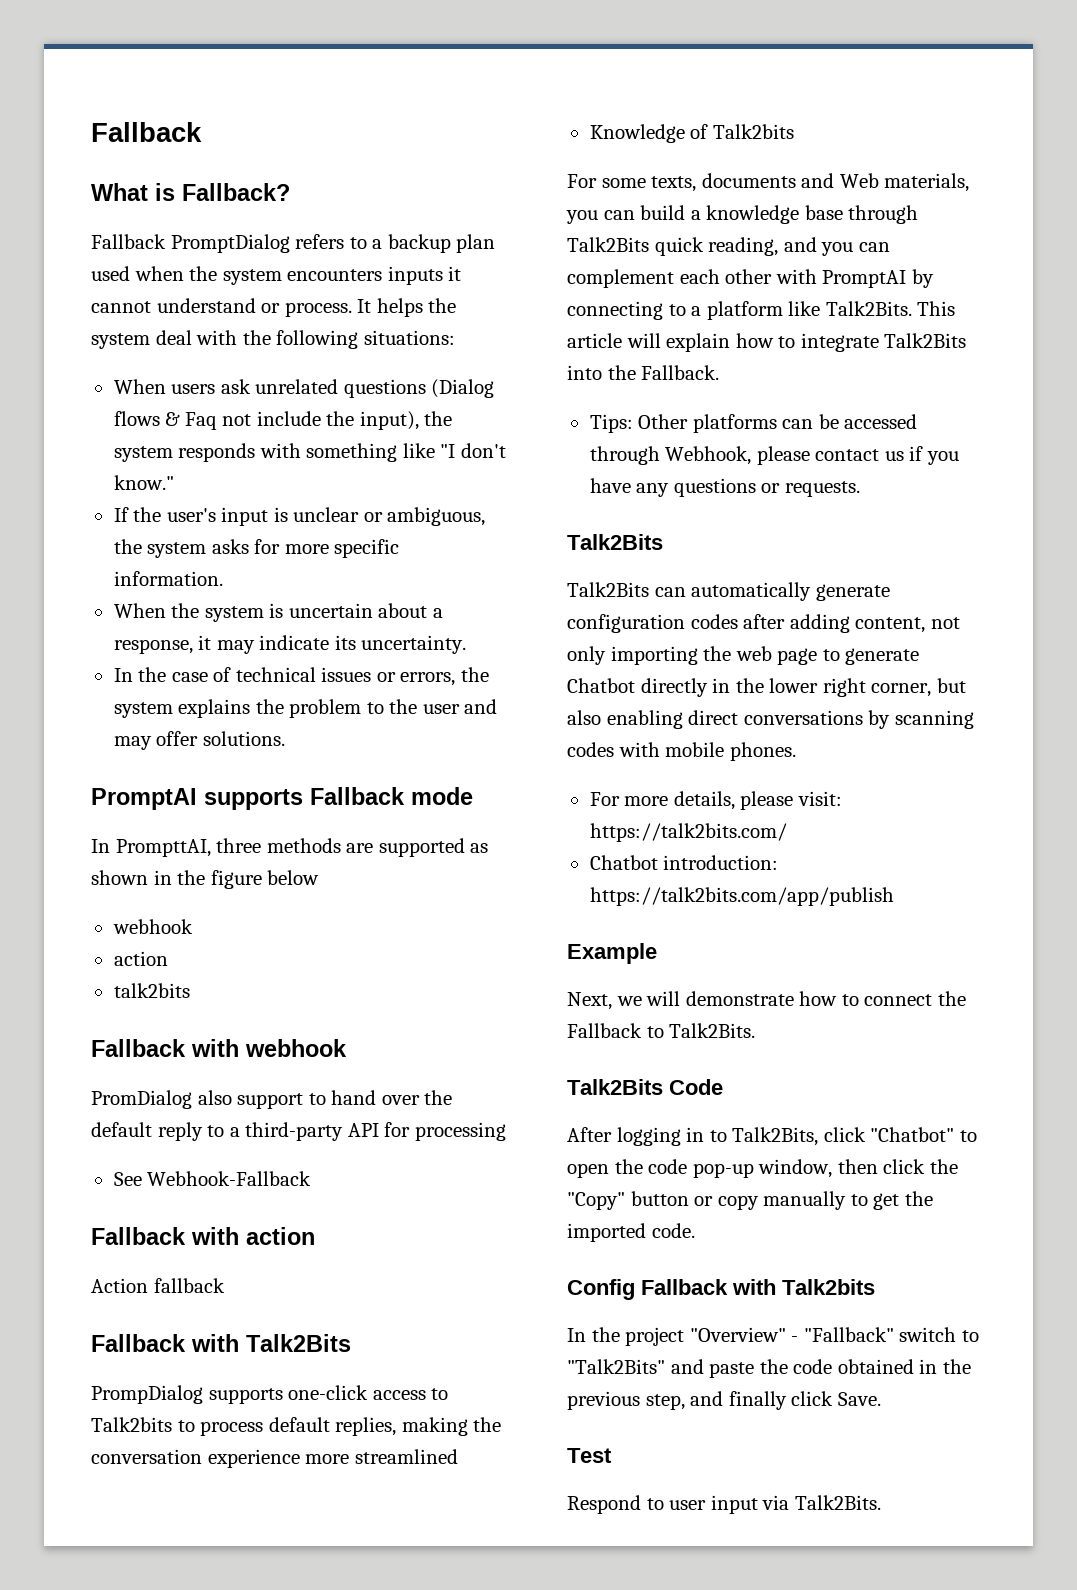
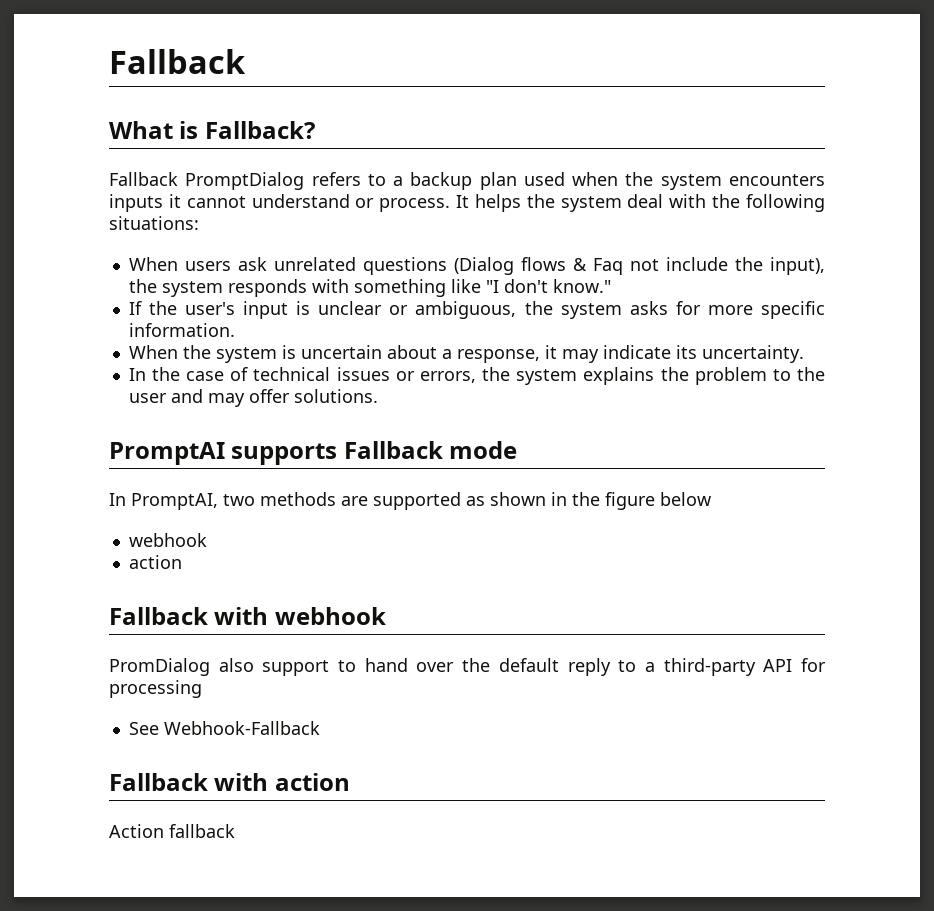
- In PrompttAI, three methods are supported as shown in the figure below
+ In PromptAI, two methods are supported as shown in the figure below
- talk2bits
- Fallback with Talk2Bits
- PrompDialog supports one-click access to Talk2bits to process default replies, making the conversation experience more streamlined
- Knowledge of Talk2bits
- For some texts, documents and Web materials, you can build a knowledge base through Talk2Bits quick reading, and you can complement each other with PromptAI by connecting to a platform like Talk2Bits. This article will explain how to integrate Talk2Bits into the Fallback.
- Tips: Other platforms can be accessed through Webhook, please contact us if you have any questions or requests.
- Talk2Bits
- Talk2Bits can automatically generate configuration codes after adding content, not only importing the web page to generate Chatbot directly in the lower right corner, but also enabling direct conversations by scanning codes with mobile phones.
- For more details, please visit: https://talk2bits.com/
- Chatbot introduction: https://talk2bits.com/app/publish
- Example
- Next, we will demonstrate how to connect the Fallback to Talk2Bits.
- Talk2Bits Code
- After logging in to Talk2Bits, click "Chatbot" to open the code pop-up window, then click the "Copy" button or copy manually to get the imported code.
- Config Fallback with Talk2bits
- In the project "Overview" - "Fallback" switch to "Talk2Bits" and paste the code obtained in the previous step, and finally click Save.
- Test
- Respond to user input via Talk2Bits.

